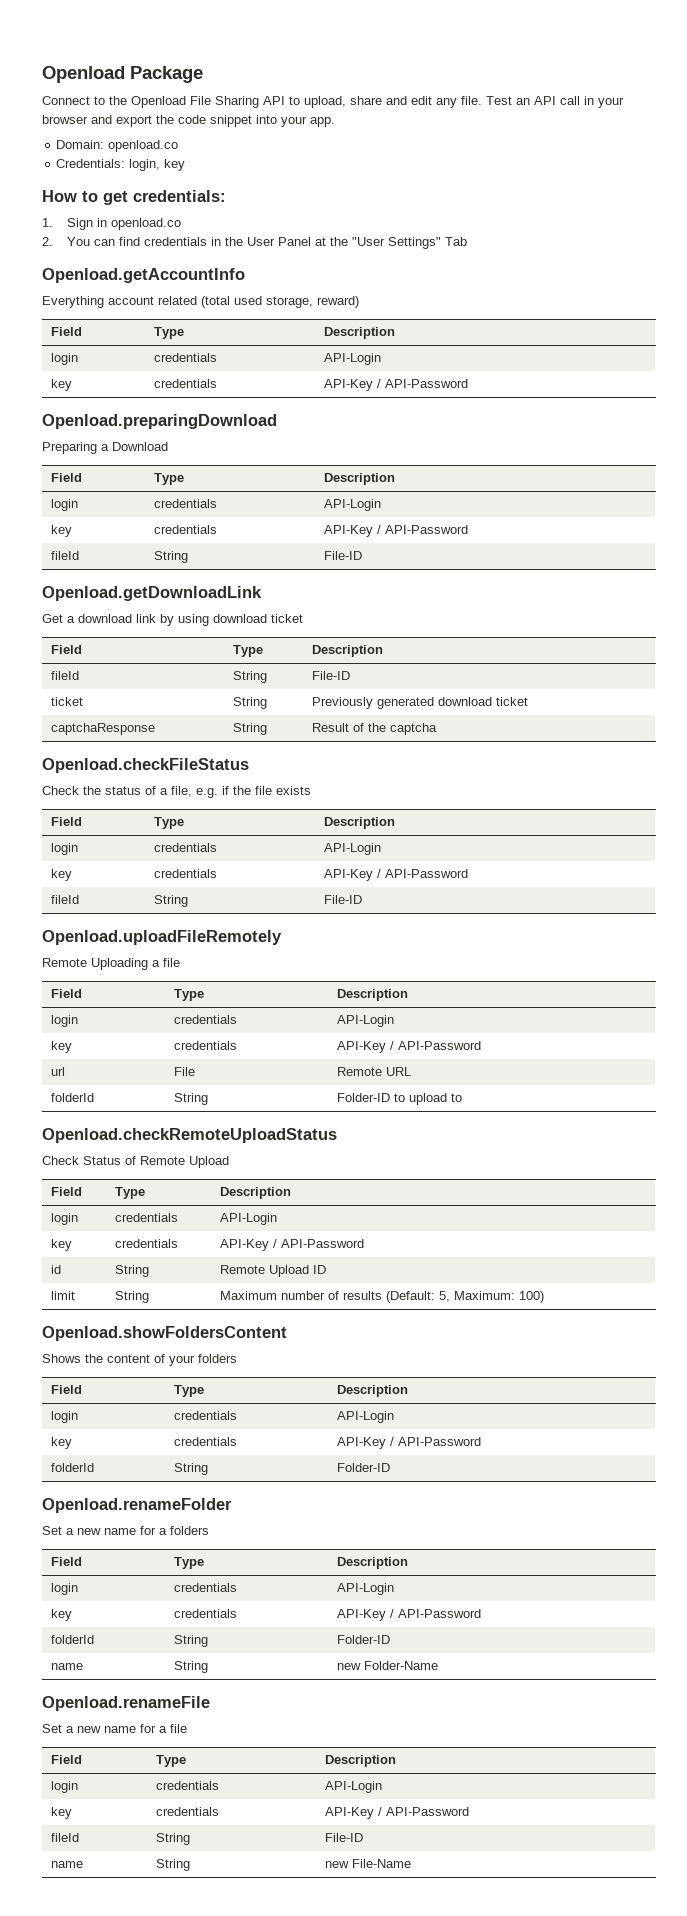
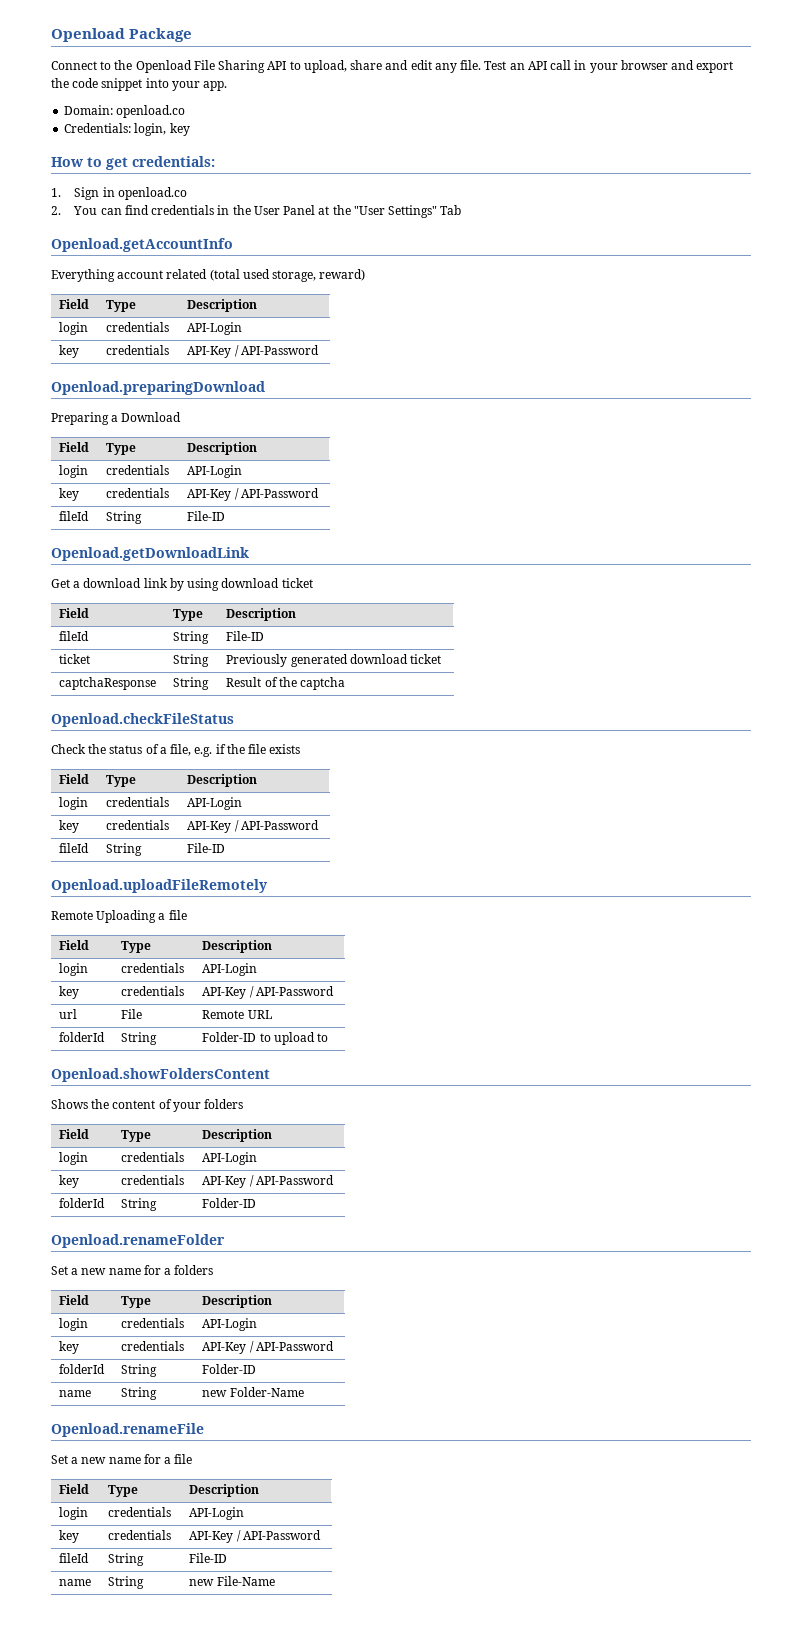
- Openload.checkRemoteUploadStatus
- Check Status of Remote Upload
- Field | Type | Description
- login | credentials | API-Login
- key | credentials | API-Key / API-Password
- id | String | Remote Upload ID
- limit | String | Maximum number of results (Default: 5, Maximum: 100)

